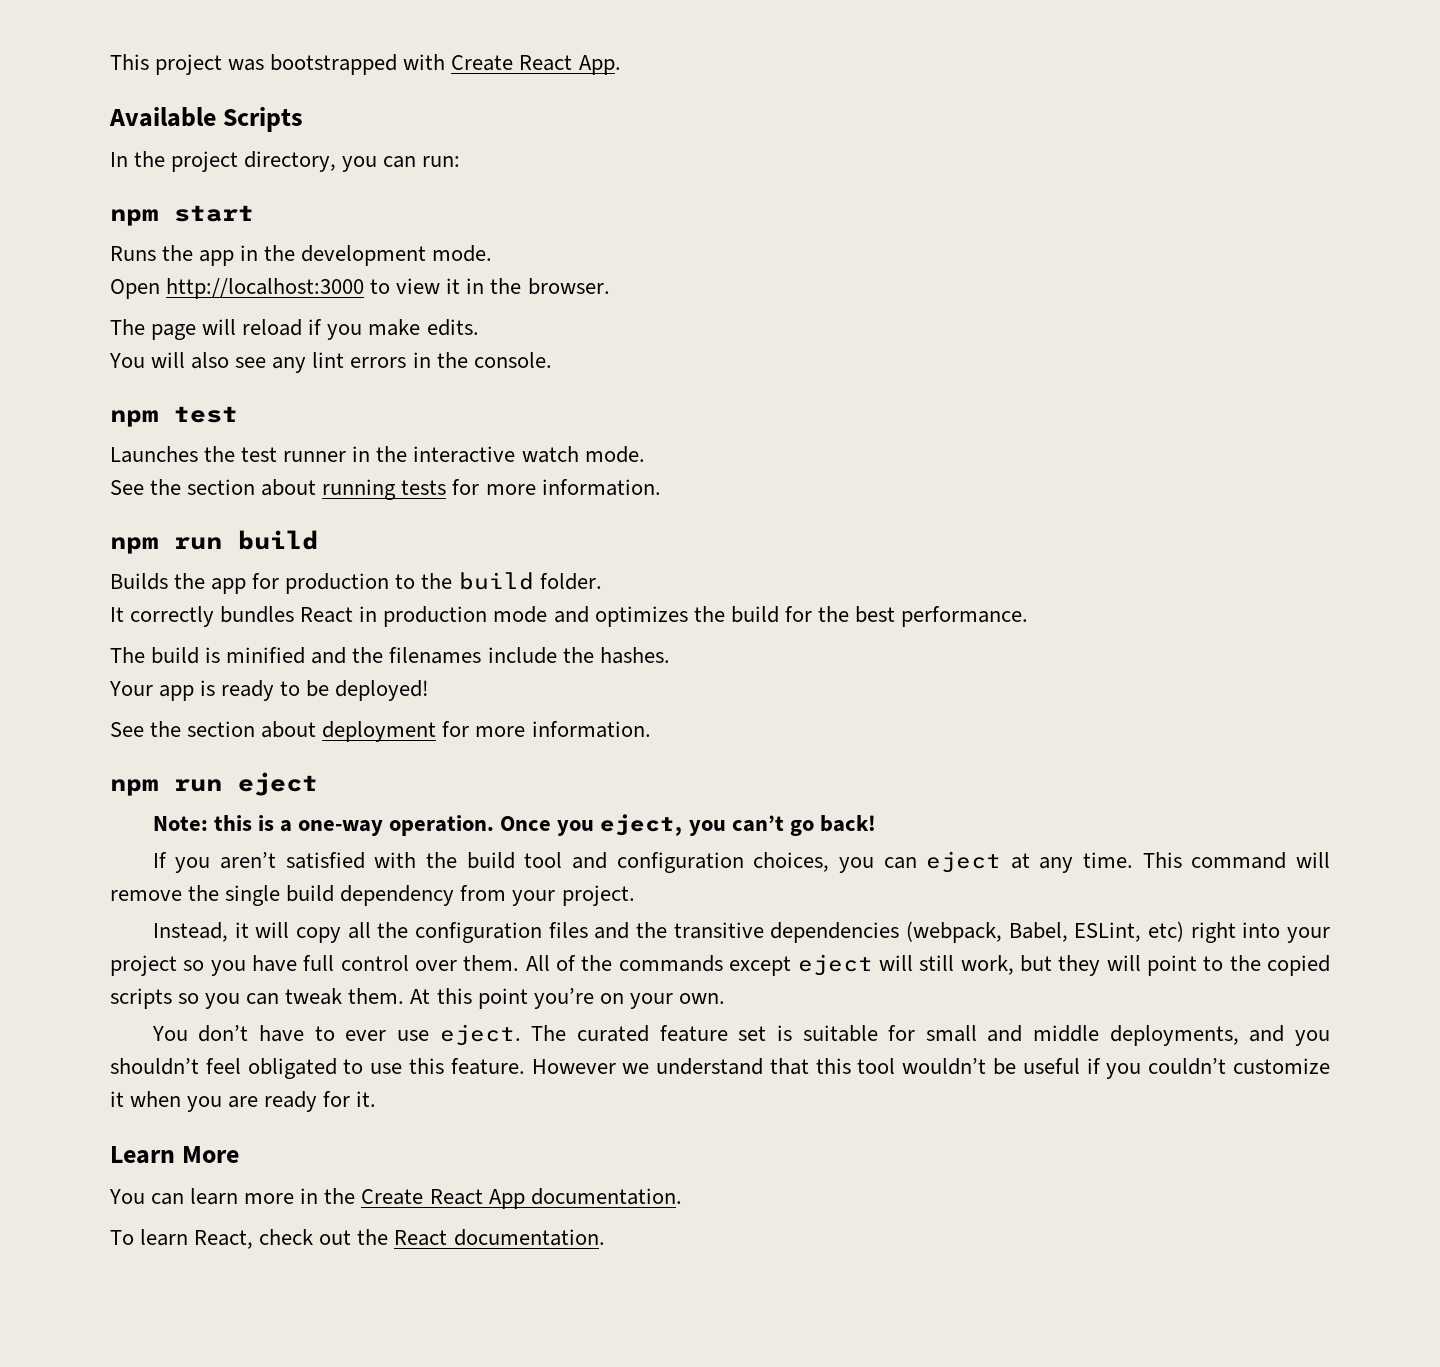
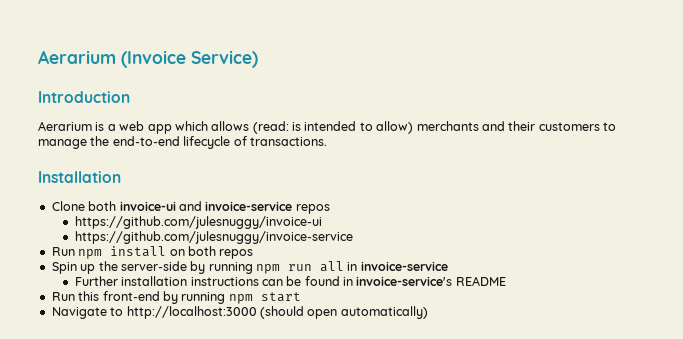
- This project was bootstrapped with Create React App.
- Available Scripts
- In the project directory, you can run:
- npm start
- Runs the app in the development mode.
- Open http://localhost:3000 to view it in the browser.
- The page will reload if you make edits.
- You will also see any lint errors in the console.
- npm test
- Launches the test runner in the interactive watch mode.
- See the section about running tests for more information.
- npm run build
- Builds the app for production to the build folder.
- It correctly bundles React in production mode and optimizes the build for the best performance.
- The build is minified and the filenames include the hashes.
- Your app is ready to be deployed!
- See the section about deployment for more information.
- npm run eject
- Note: this is a one-way operation. Once you eject, you can’t go back!
- If you aren’t satisfied with the build tool and configuration choices, you can eject at any time. This command will remove the single build dependency from your project.
- Instead, it will copy all the configuration files and the transitive dependencies (webpack, Babel, ESLint, etc) right into your project so you have full control over them. All of the commands except eject will still work, but they will point to the copied scripts so you can tweak them. At this point you’re on your own.
- You don’t have to ever use eject. The curated feature set is suitable for small and middle deployments, and you shouldn’t feel obligated to use this feature. However we understand that this tool wouldn’t be useful if you couldn’t customize it when you are ready for it.
- Learn More
- You can learn more in the Create React App documentation.
- To learn React, check out the React documentation.
+ Aerarium (Invoice Service)
+ Introduction
+ Aerarium is a web app which allows (read: is intended to allow) merchants and their customers to manage the end-to-end lifecycle of transactions.
+ Installation
+ Clone both invoice-ui and invoice-service repos
+ https://github.com/julesnuggy/invoice-ui
+ https://github.com/julesnuggy/invoice-service
+ Run npm install on both repos
+ Spin up the server-side by running npm run all in invoice-service
+ Further installation instructions can be found in invoice-service's README
+ Run this front-end by running npm start
+ Navigate to http://localhost:3000 (should open automatically)

